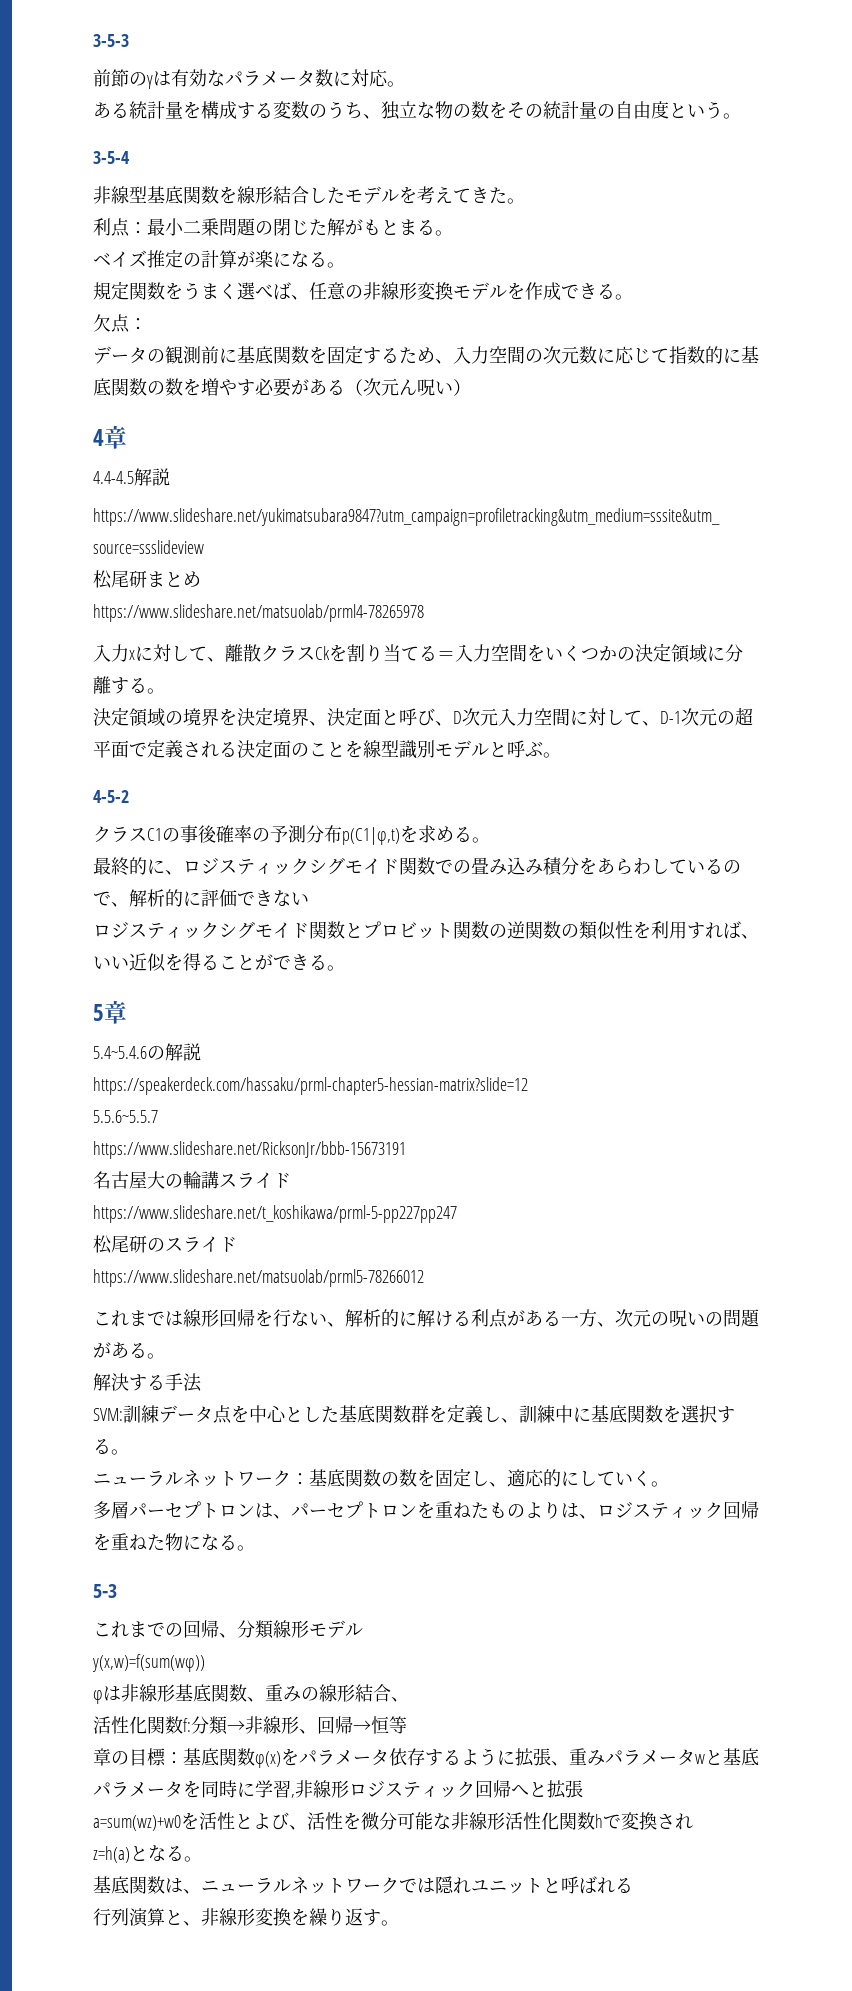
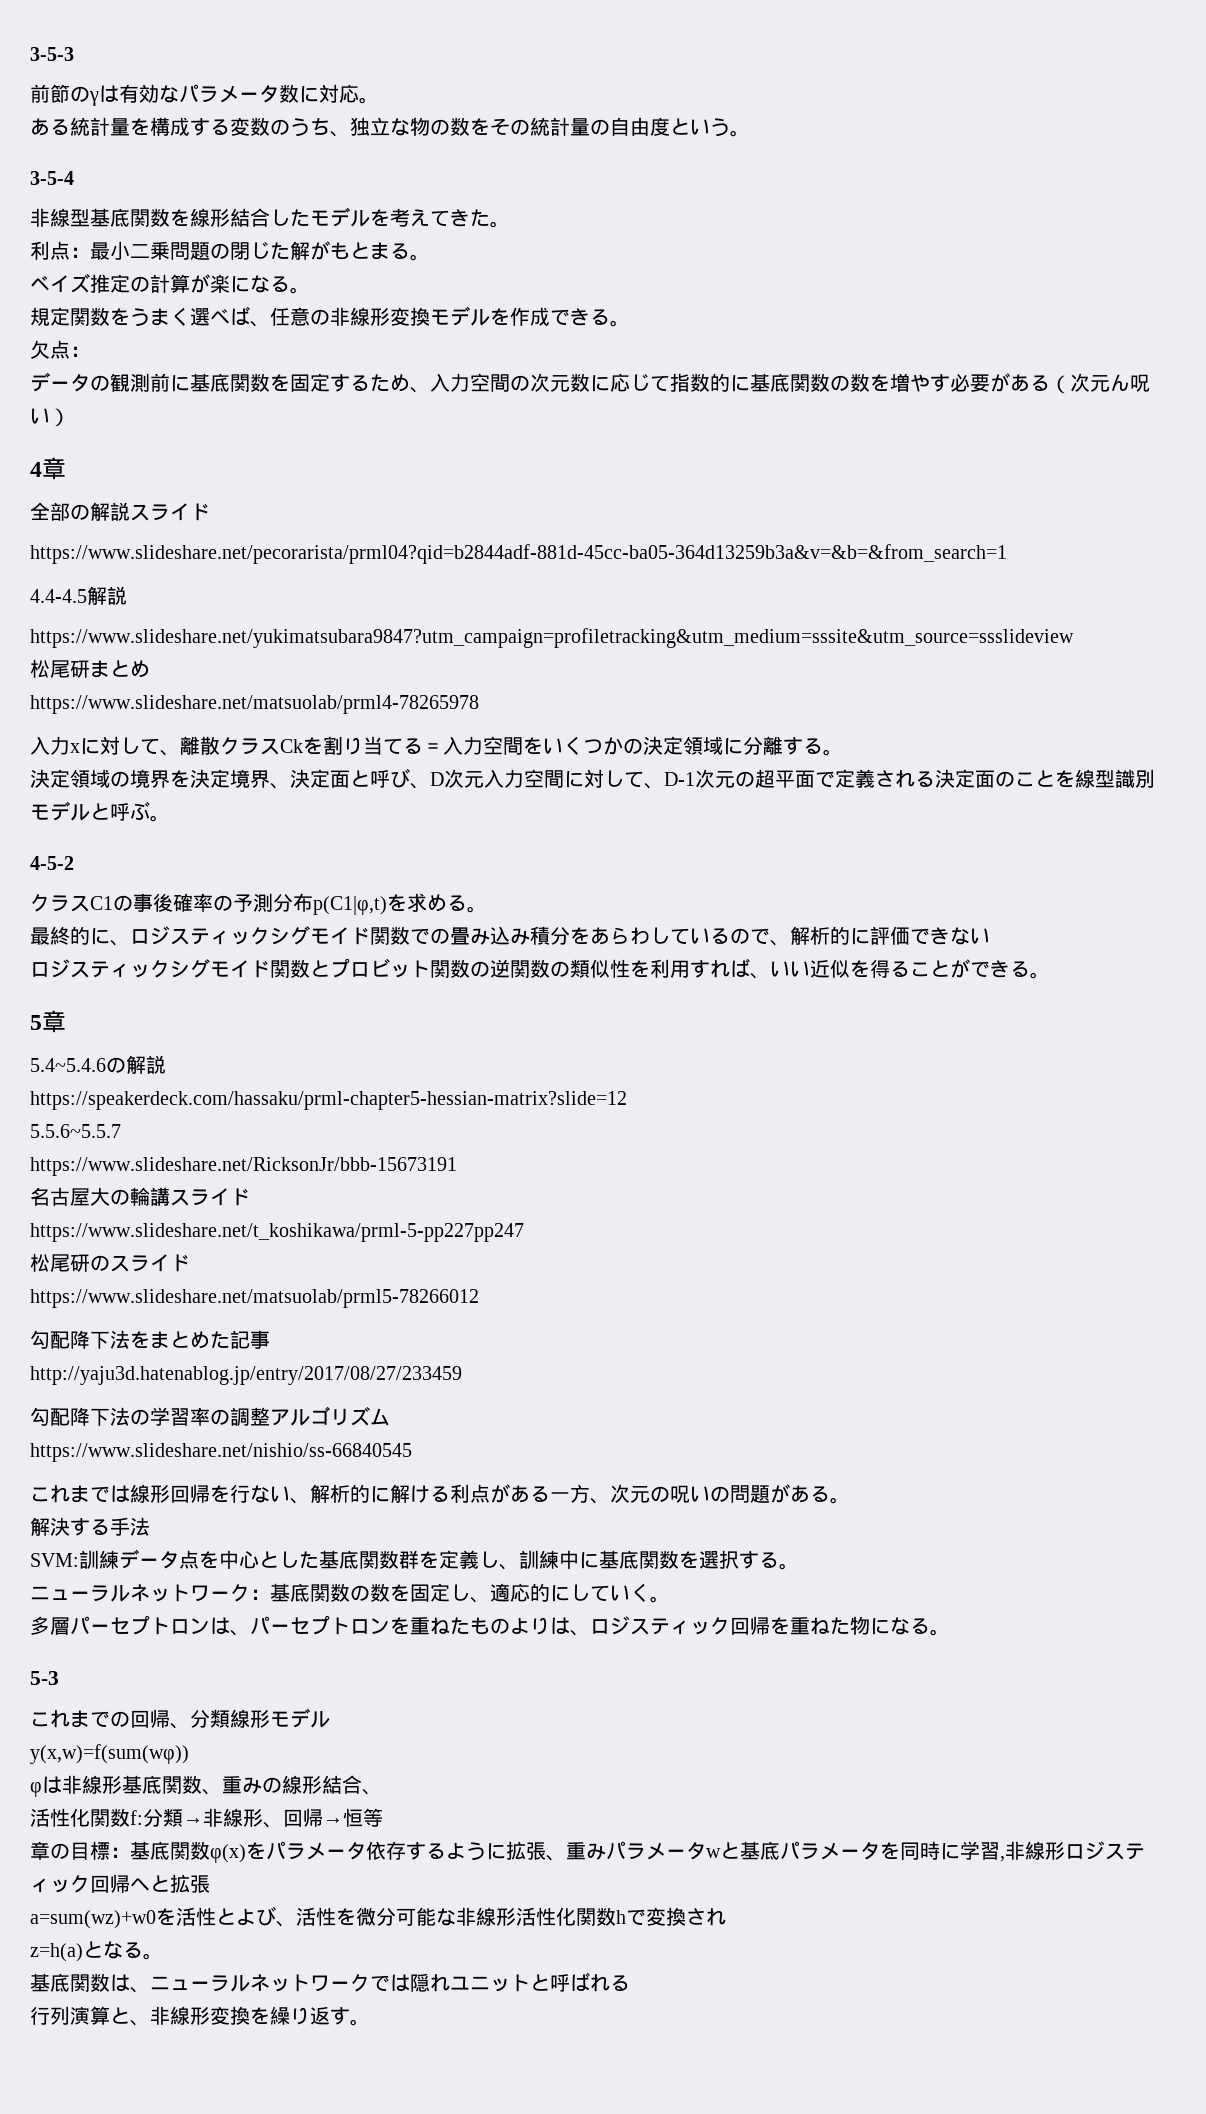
+ 全部の解説スライド
+ https://www.slideshare.net/pecorarista/prml04?qid=b2844adf-881d-45cc-ba05-364d13259b3a&v=&b=&from_search=1
+ 勾配降下法をまとめた記事
+ http://yaju3d.hatenablog.jp/entry/2017/08/27/233459
+ 勾配降下法の学習率の調整アルゴリズム
+ https://www.slideshare.net/nishio/ss-66840545

